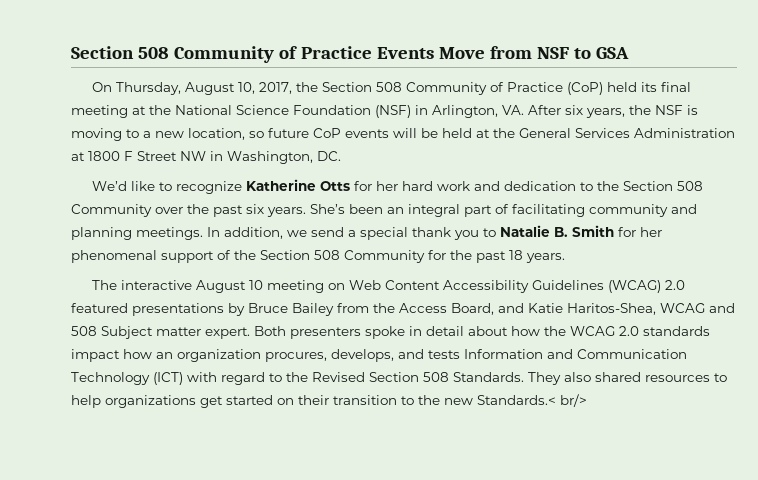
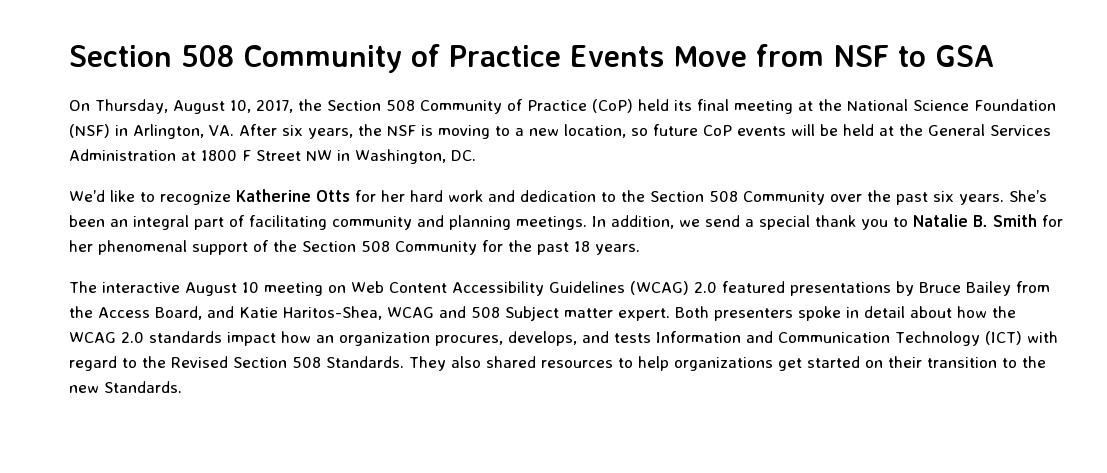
- They also shared resources to help organizations get started on their transition to the new Standards.< br/>
+ They also shared resources to help organizations get started on their transition to the new Standards.

